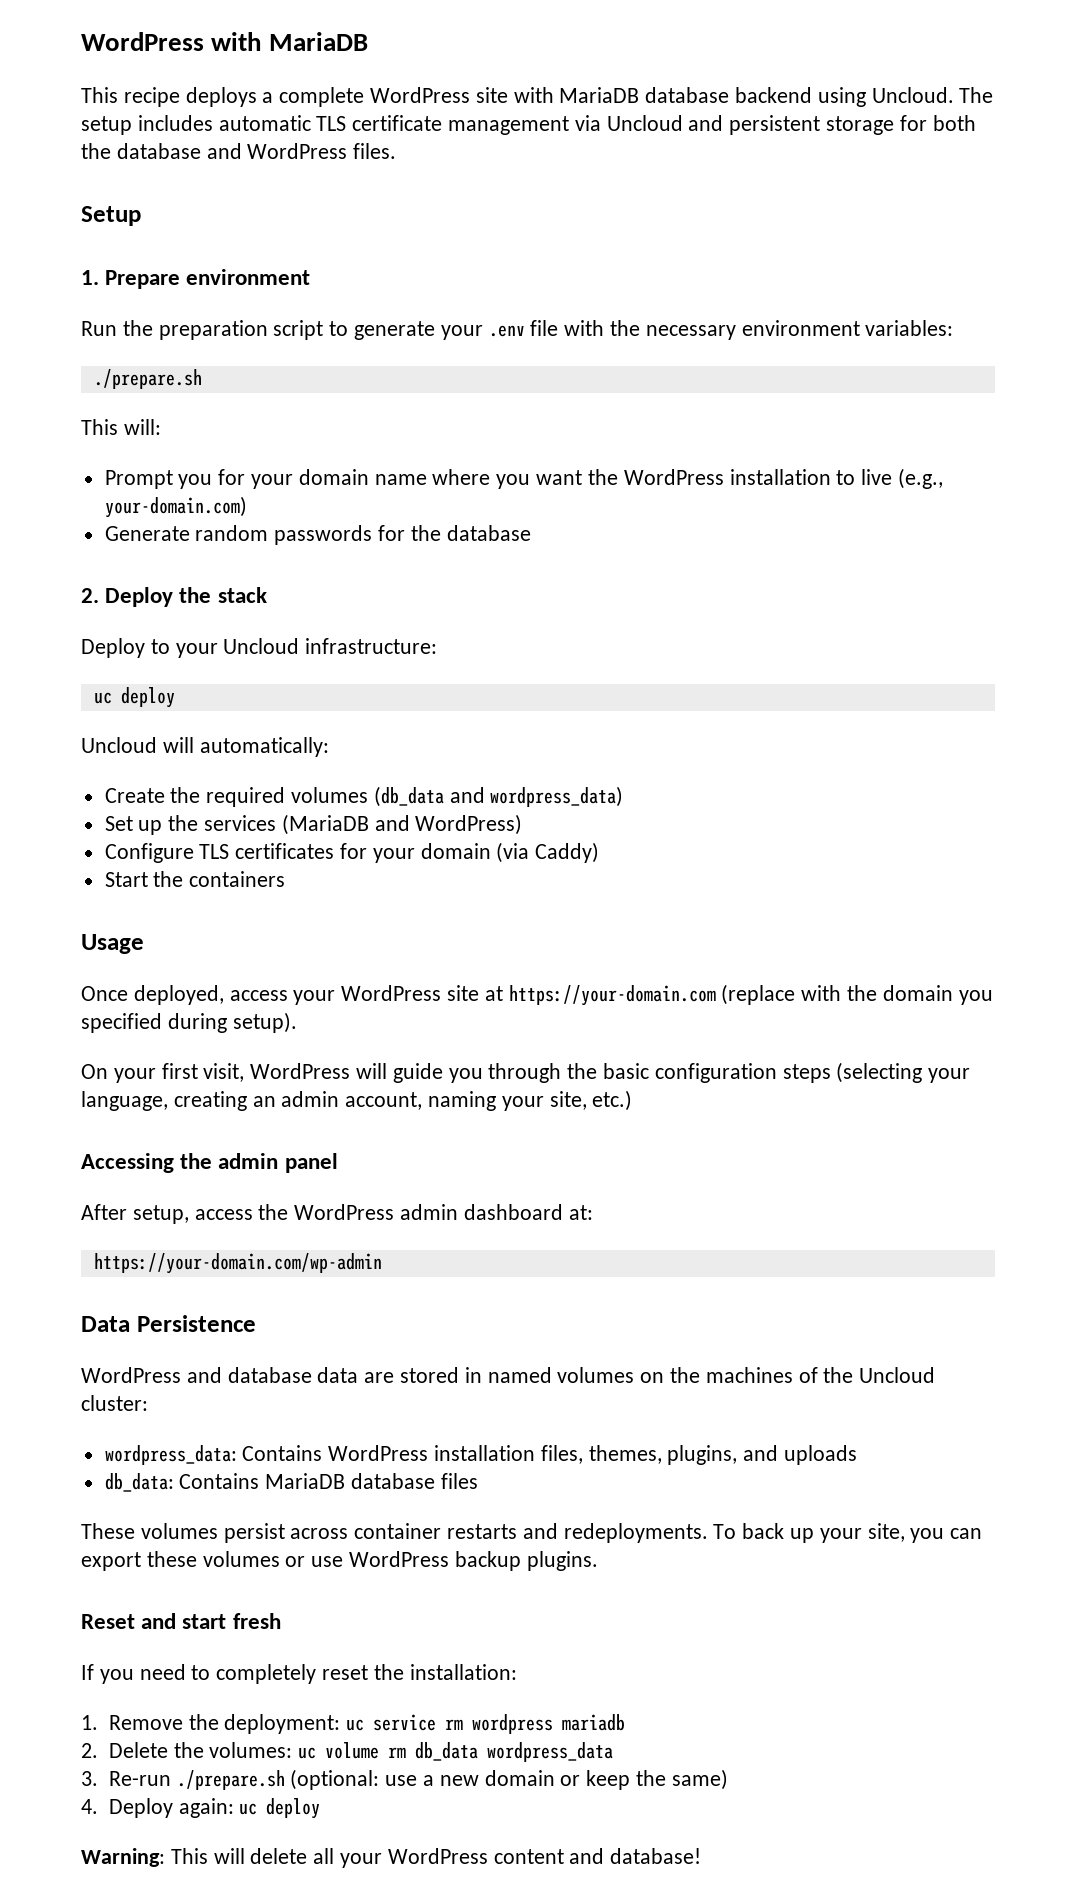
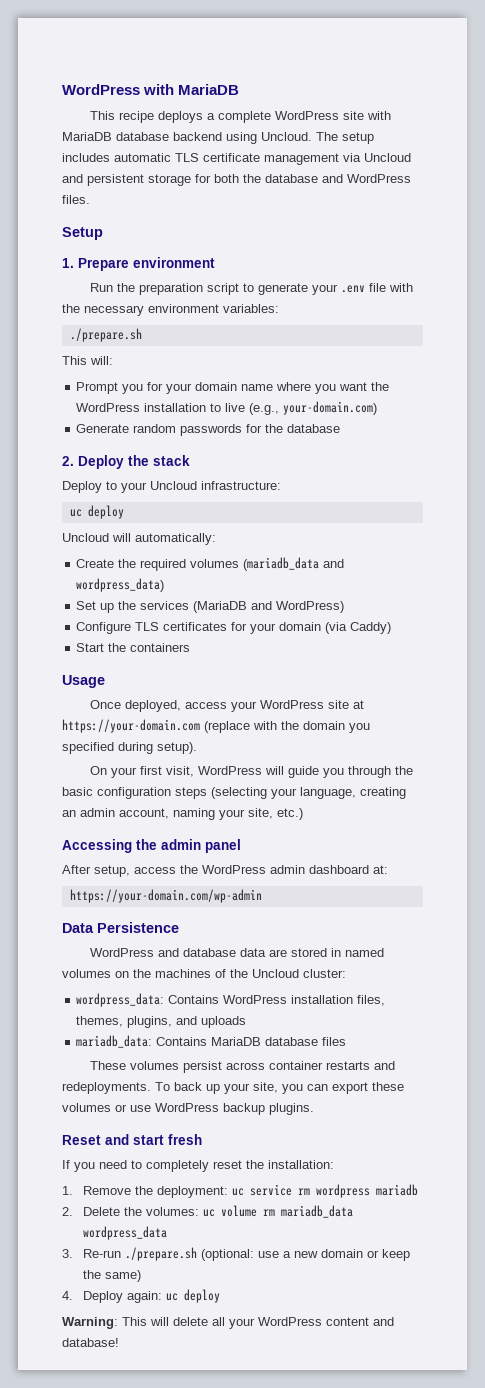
- Create the required volumes (db_data and wordpress_data)
+ Create the required volumes (mariadb_data and wordpress_data)
- db_data: Contains MariaDB database files
+ mariadb_data: Contains MariaDB database files
- 2. Delete the volumes: uc volume rm db_data wordpress_data
+ 2. Delete the volumes: uc volume rm mariadb_data wordpress_data

